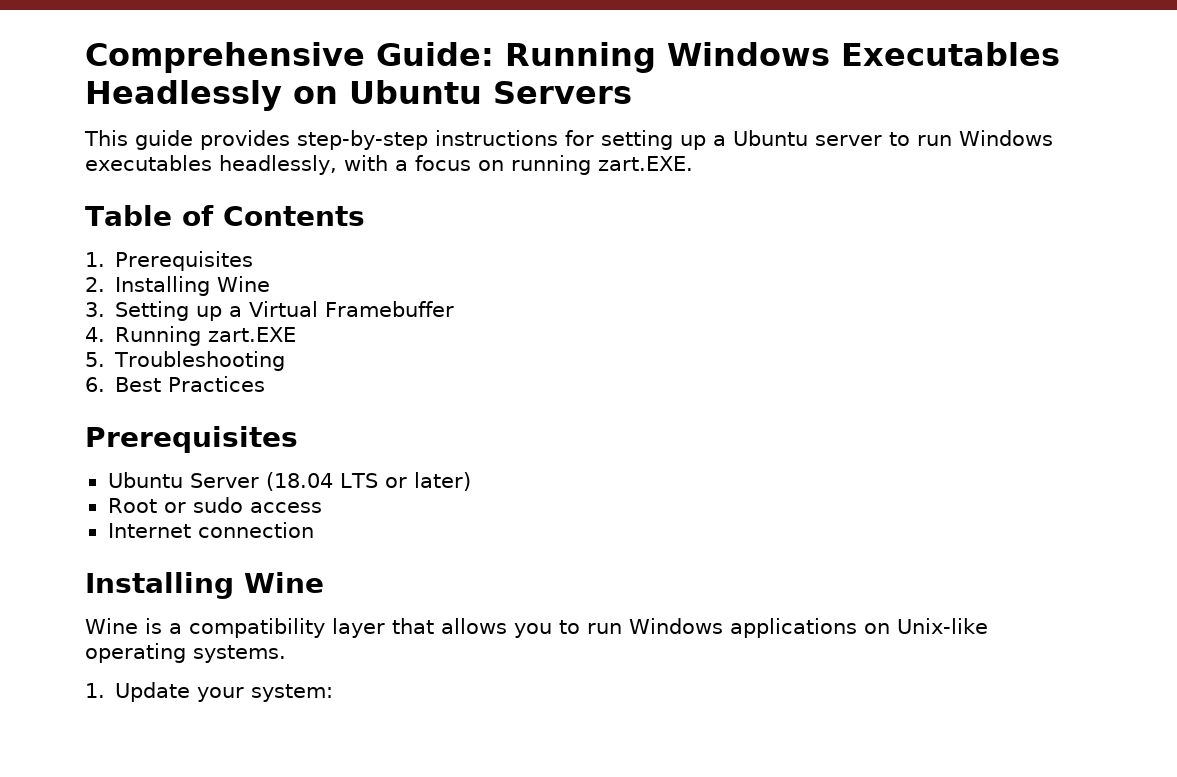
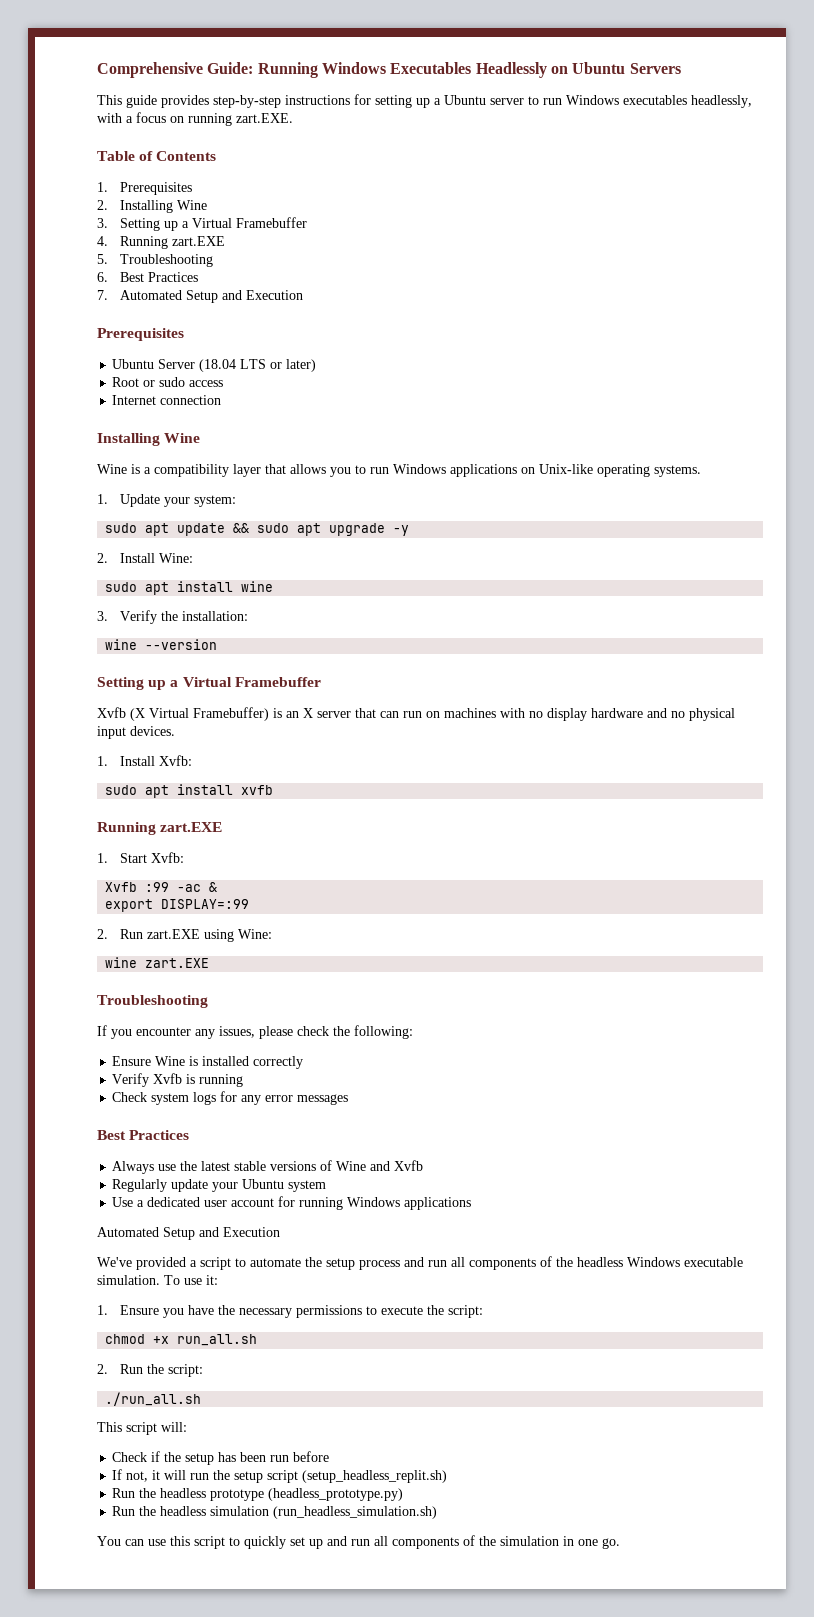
+ 7. Automated Setup and Execution
+ sudo apt update && sudo apt upgrade -y
+ 2. Install Wine:
+ sudo apt install wine
+ 3. Verify the installation:
+ wine --version
+ Setting up a Virtual Framebuffer
+ Xvfb (X Virtual Framebuffer) is an X server that can run on machines with no display hardware and no physical input devices.
+ 1. Install Xvfb:
+ sudo apt install xvfb
+ Running zart.EXE
+ 1. Start Xvfb:
+ Xvfb :99 -ac &
+ export DISPLAY=:99
+ 2. Run zart.EXE using Wine:
+ wine zart.EXE
+ Troubleshooting
+ If you encounter any issues, please check the following:
+ Ensure Wine is installed correctly
+ Verify Xvfb is running
+ Check system logs for any error messages
+ Best Practices
+ Always use the latest stable versions of Wine and Xvfb
+ Regularly update your Ubuntu system
+ Use a dedicated user account for running Windows applications
+ Automated Setup and Execution
+ We've provided a script to automate the setup process and run all components of the headless Windows executable simulation. To use it:
+ 1. Ensure you have the necessary permissions to execute the script:
+ chmod +x run_all.sh
+ 2. Run the script:
+ ./run_all.sh
+ This script will:
+ Check if the setup has been run before
+ If not, it will run the setup script (setup_headless_replit.sh)
+ Run the headless prototype (headless_prototype.py)
+ Run the headless simulation (run_headless_simulation.sh)
+ You can use this script to quickly set up and run all components of the simulation in one go.

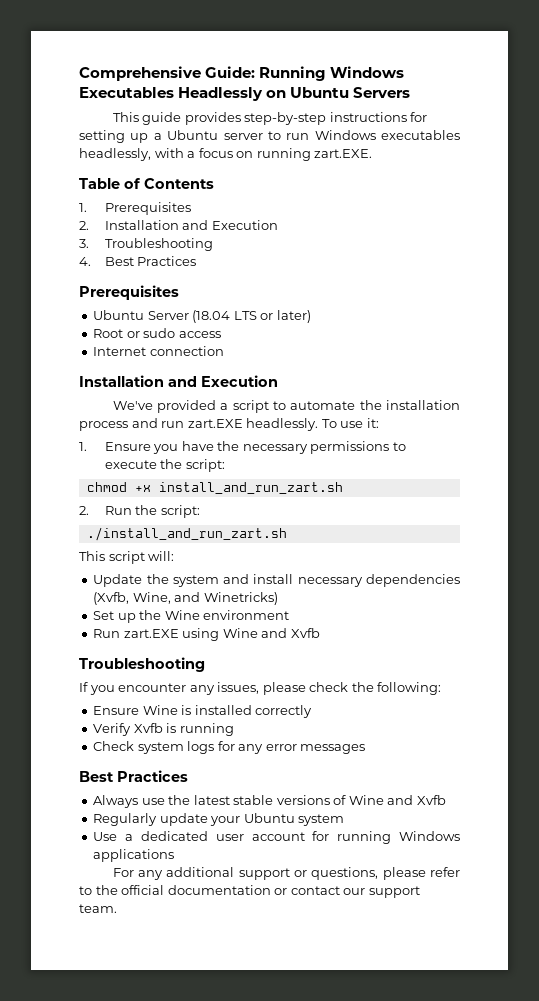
- 2. Installing Wine
- 3. Setting up a Virtual Framebuffer
- 4. Running zart.EXE
- 5. Troubleshooting
- 6. Best Practices
- 7. Automated Setup and Execution
+ 2. Installation and Execution
+ 3. Troubleshooting
+ 4. Best Practices
  Internet connection
- Installing Wine
- Wine is a compatibility layer that allows you to run Windows applications on Unix-like operating systems.
- 1. Update your system:
- sudo apt update && sudo apt upgrade -y
- 2. Install Wine:
- sudo apt install wine
- 3. Verify the installation:
- wine --version
- Setting up a Virtual Framebuffer
- Xvfb (X Virtual Framebuffer) is an X server that can run on machines with no display hardware and no physical input devices.
- 1. Install Xvfb:
- sudo apt install xvfb
- Running zart.EXE
- 1. Start Xvfb:
- Xvfb :99 -ac &
- export DISPLAY=:99
- 2. Run zart.EXE using Wine:
- wine zart.EXE
+ Installation and Execution
+ We've provided a script to automate the installation process and run zart.EXE headlessly. To use it:
+ 1. Ensure you have the necessary permissions to execute the script:
+ chmod +x install_and_run_zart.sh
+ 2. Run the script:
+ ./install_and_run_zart.sh
+ This script will:
+ Update the system and install necessary dependencies (Xvfb, Wine, and Winetricks)
+ Set up the Wine environment
+ Run zart.EXE using Wine and Xvfb
  Use a dedicated user account for running Windows applications
- Automated Setup and Execution
- We've provided a script to automate the setup process and run all components of the headless Windows executable simulation. To use it:
- 1. Ensure you have the necessary permissions to execute the script:
- chmod +x run_all.sh
- 2. Run the script:
- ./run_all.sh
- This script will:
- Check if the setup has been run before
- If not, it will run the setup script (setup_headless_replit.sh)
- Run the headless prototype (headless_prototype.py)
- Run the headless simulation (run_headless_simulation.sh)
- You can use this script to quickly set up and run all components of the simulation in one go.
+ For any additional support or questions, please refer to the official documentation or contact our support team.

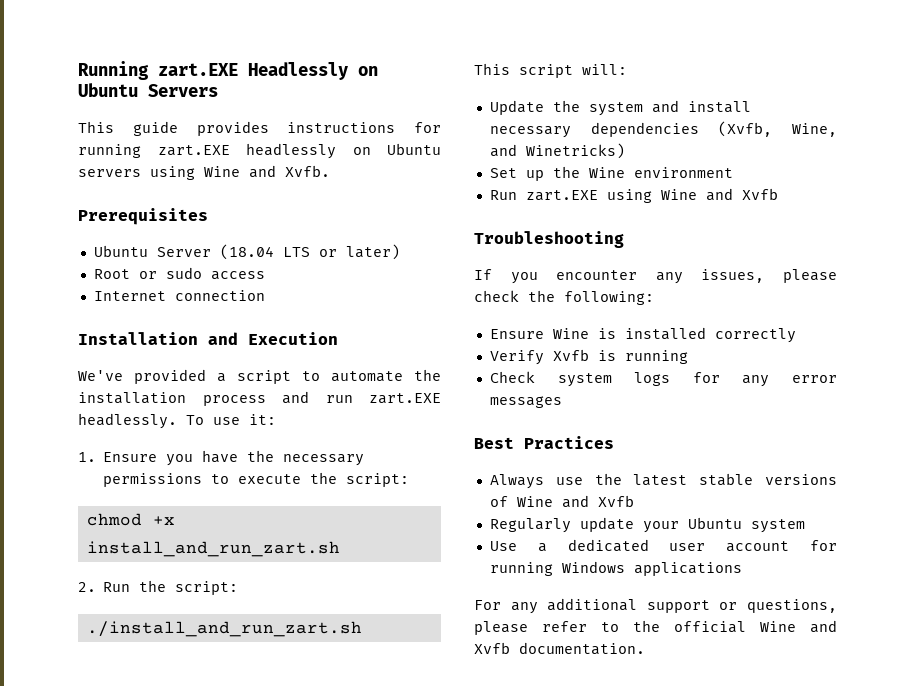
- Comprehensive Guide: Running Windows Executables Headlessly on Ubuntu Servers
+ Running zart.EXE Headlessly on Ubuntu Servers
- This guide provides step-by-step instructions for setting up a Ubuntu server to run Windows executables headlessly, with a focus on running zart.EXE.
- Table of Contents
- 1. Prerequisites
- 2. Installation and Execution
- 3. Troubleshooting
- 4. Best Practices
+ This guide provides instructions for running zart.EXE headlessly on Ubuntu servers using Wine and Xvfb.
- For any additional support or questions, please refer to the official documentation or contact our support team.
+ For any additional support or questions, please refer to the official Wine and Xvfb documentation.

